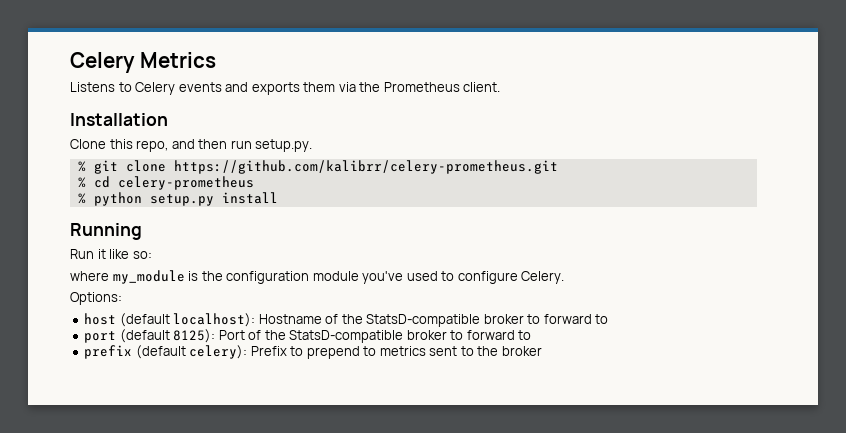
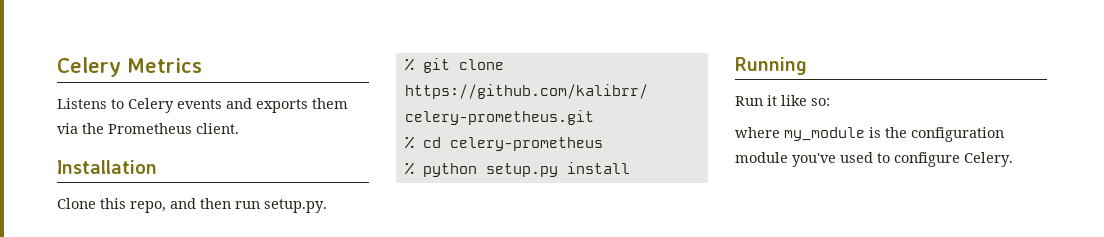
- Options:
- host (default localhost): Hostname of the StatsD-compatible broker to forward to
- port (default 8125): Port of the StatsD-compatible broker to forward to
- prefix (default celery): Prefix to prepend to metrics sent to the broker

